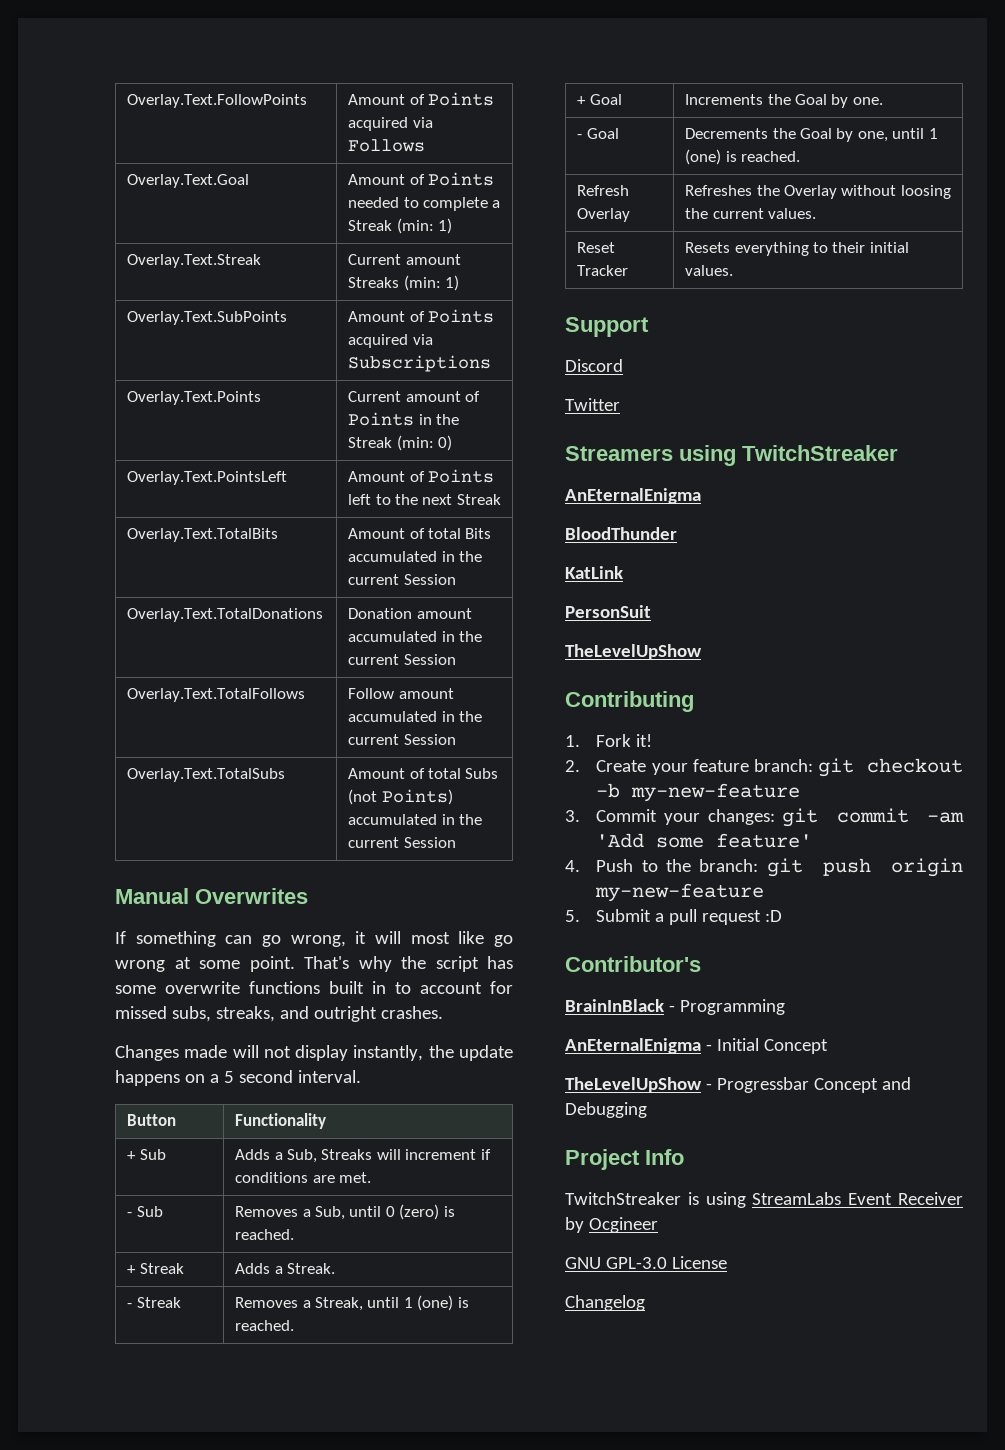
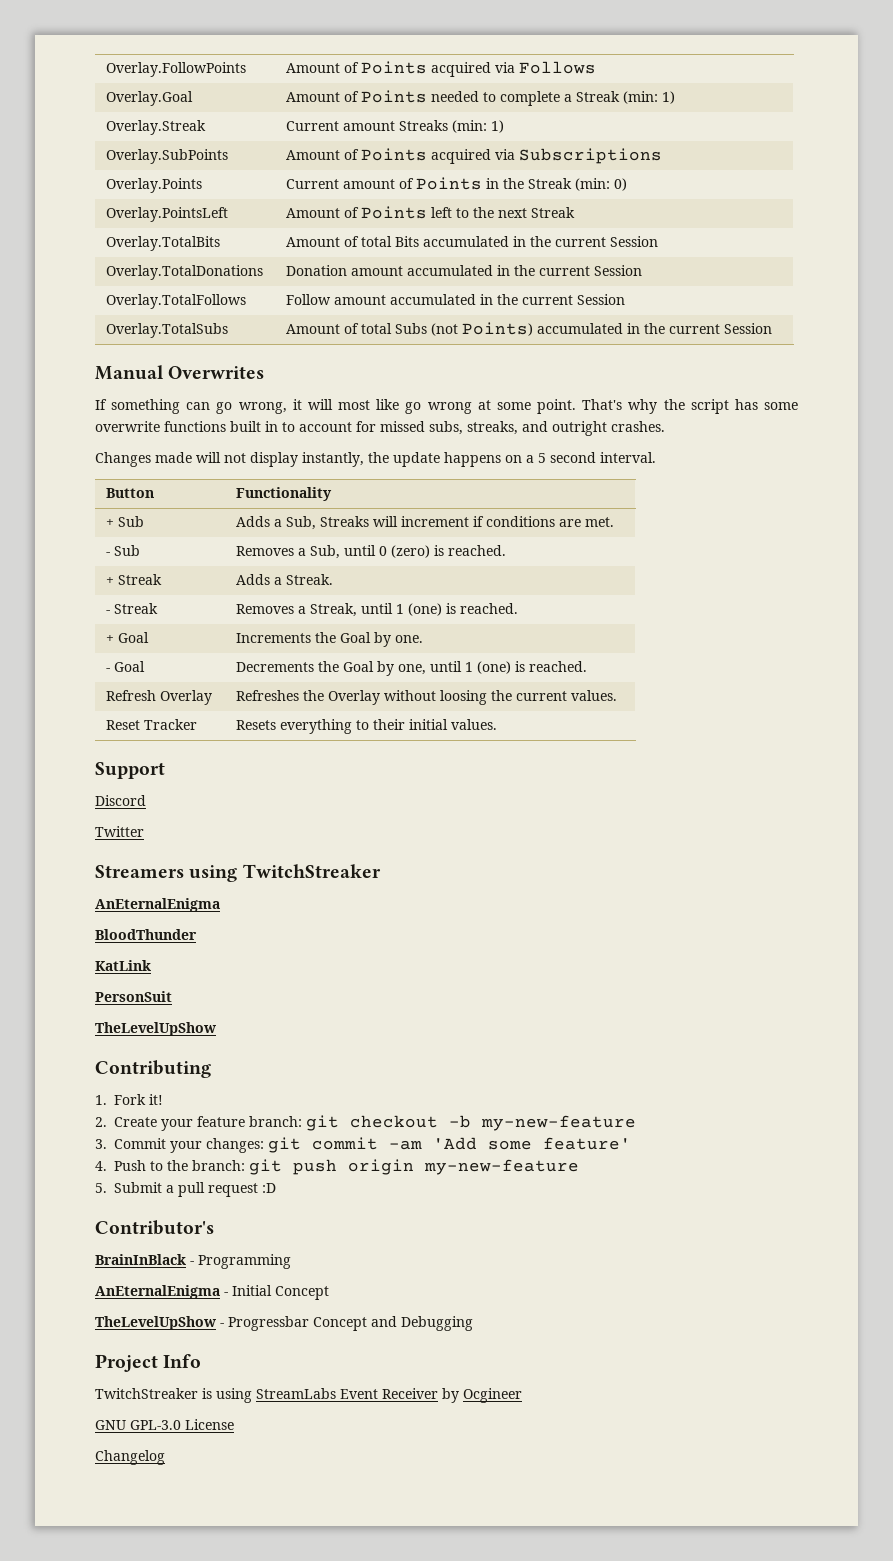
- Overlay.Text.FollowPoints | Amount of Points acquired via Follows
+ Overlay.FollowPoints | Amount of Points acquired via Follows
- Overlay.Text.Goal | Amount of Points needed to complete a Streak (min: 1)
+ Overlay.Goal | Amount of Points needed to complete a Streak (min: 1)
- Overlay.Text.Streak | Current amount Streaks (min: 1)
+ Overlay.Streak | Current amount Streaks (min: 1)
- Overlay.Text.SubPoints | Amount of Points acquired via Subscriptions
+ Overlay.SubPoints | Amount of Points acquired via Subscriptions
- Overlay.Text.Points | Current amount of Points in the Streak (min: 0)
+ Overlay.Points | Current amount of Points in the Streak (min: 0)
- Overlay.Text.PointsLeft | Amount of Points left to the next Streak
+ Overlay.PointsLeft | Amount of Points left to the next Streak
- Overlay.Text.TotalBits | Amount of total Bits accumulated in the current Session
+ Overlay.TotalBits | Amount of total Bits accumulated in the current Session
- Overlay.Text.TotalDonations | Donation amount accumulated in the current Session
+ Overlay.TotalDonations | Donation amount accumulated in the current Session
- Overlay.Text.TotalFollows | Follow amount accumulated in the current Session
+ Overlay.TotalFollows | Follow amount accumulated in the current Session
- Overlay.Text.TotalSubs | Amount of total Subs (not Points) accumulated in the current Session
+ Overlay.TotalSubs | Amount of total Subs (not Points) accumulated in the current Session

